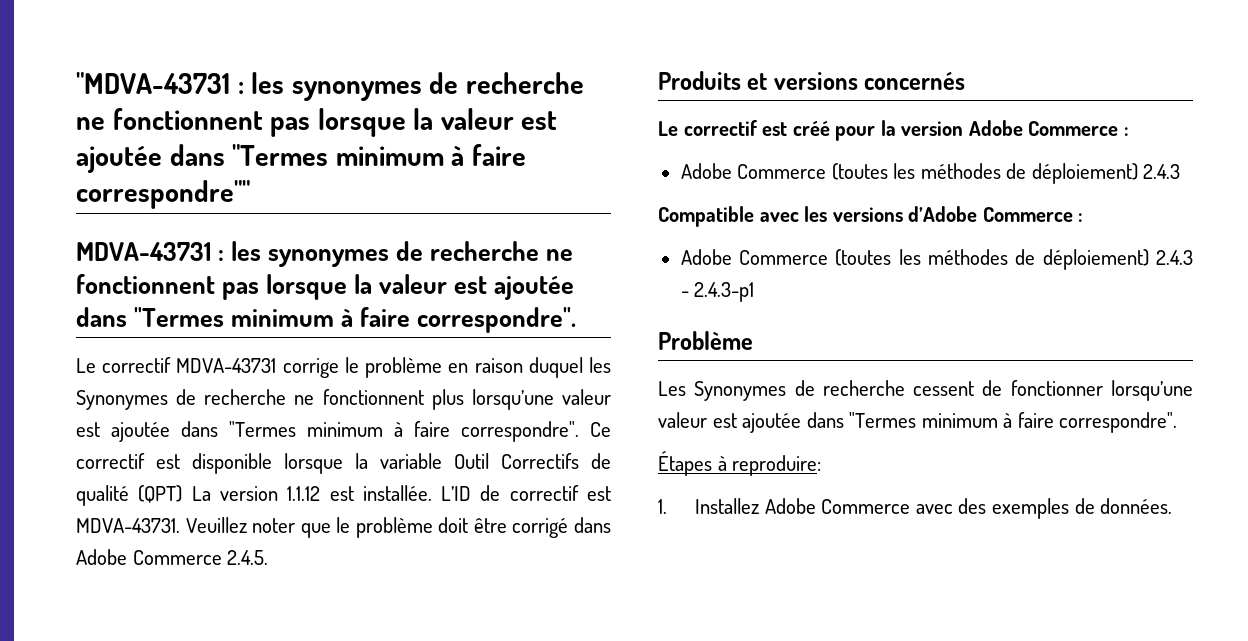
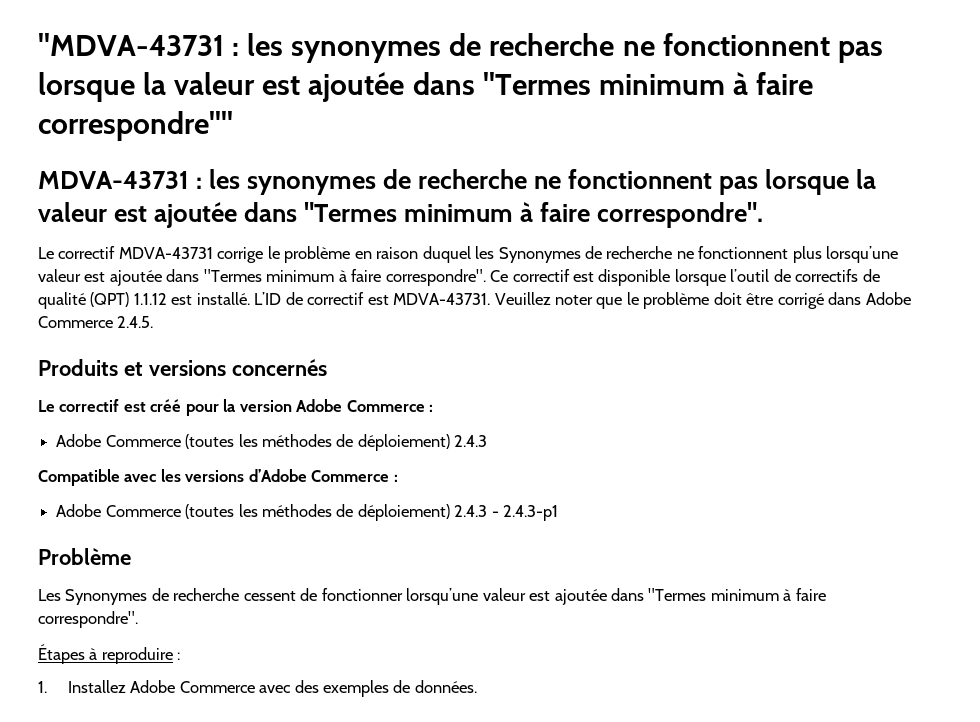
- Ce correctif est disponible lorsque la variable Outil Correctifs de qualité (QPT) La version 1.1.12 est installée.
+ Ce correctif est disponible lorsque l’outil de correctifs de qualité (QPT) 1.1.12 est installé.
- Étapes à reproduire:
+ Étapes à reproduire :

